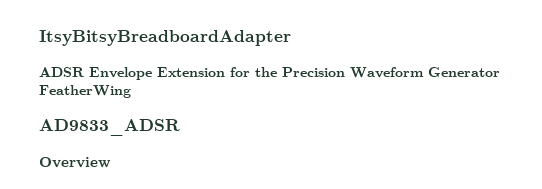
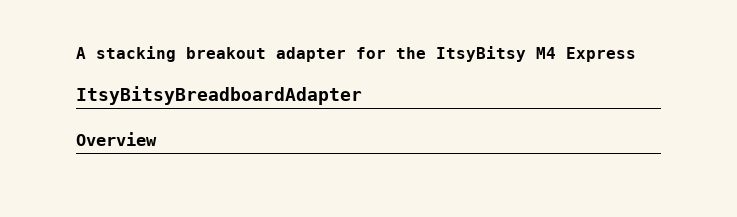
+ A stacking breakout adapter for the ItsyBitsy M4 Express
  ItsyBitsyBreadboardAdapter
- ADSR Envelope Extension for the Precision Waveform Generator FeatherWing
- AD9833_ADSR

